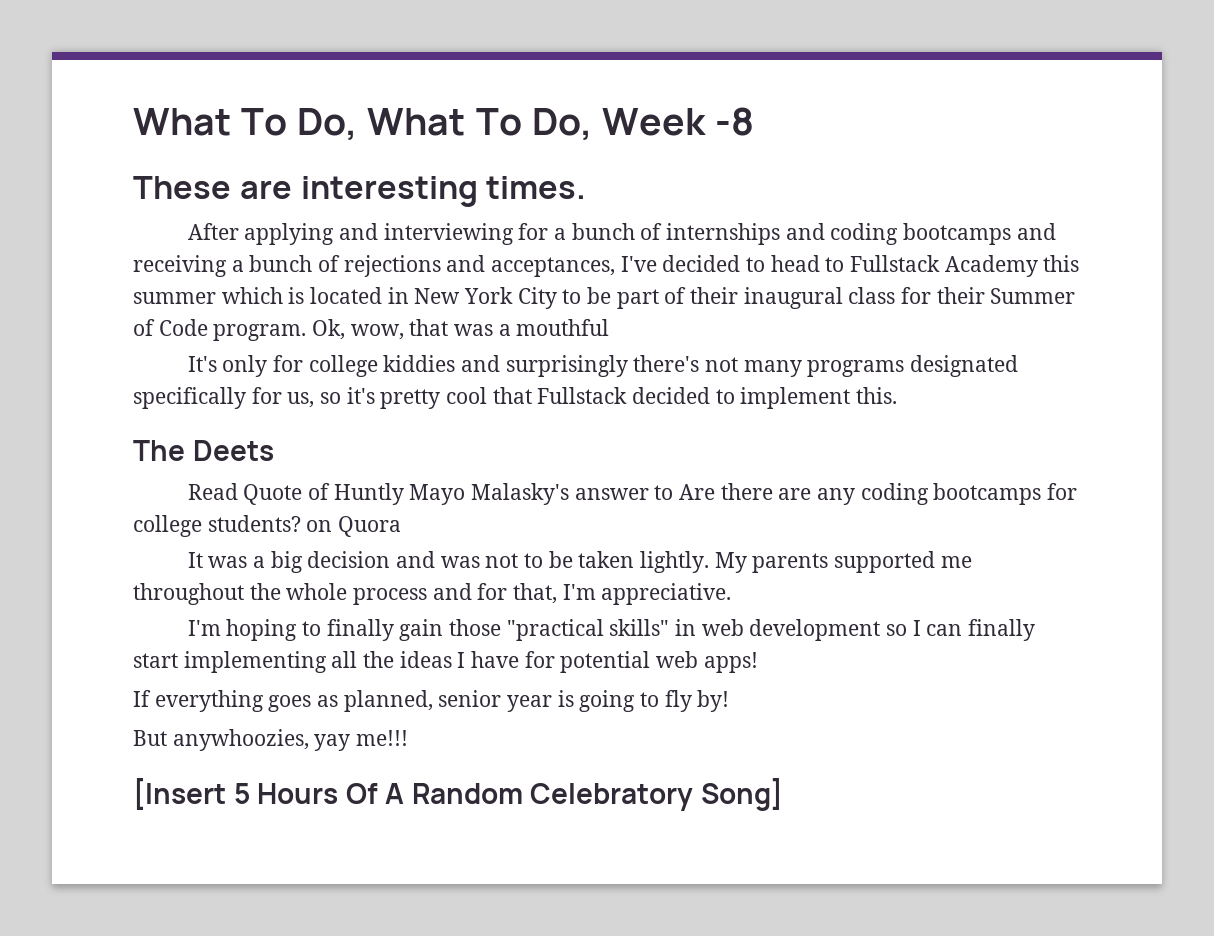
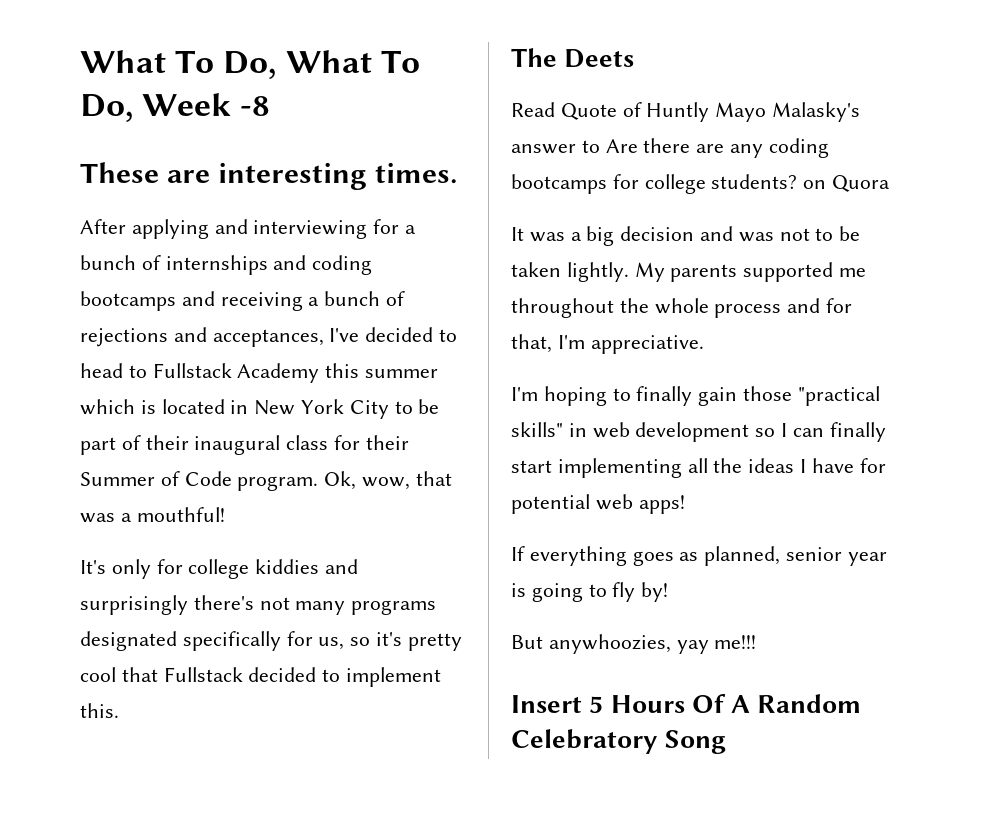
- Ok, wow, that was a mouthful
+ Ok, wow, that was a mouthful!
- [Insert 5 Hours Of A Random Celebratory Song]
+ Insert 5 Hours Of A Random Celebratory Song

